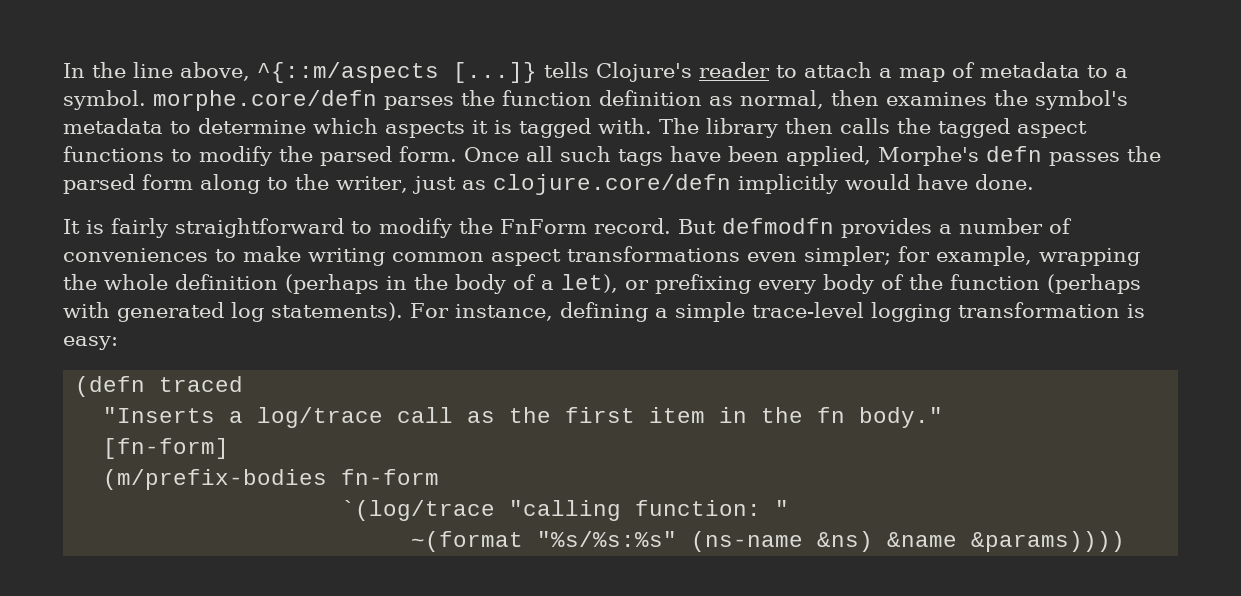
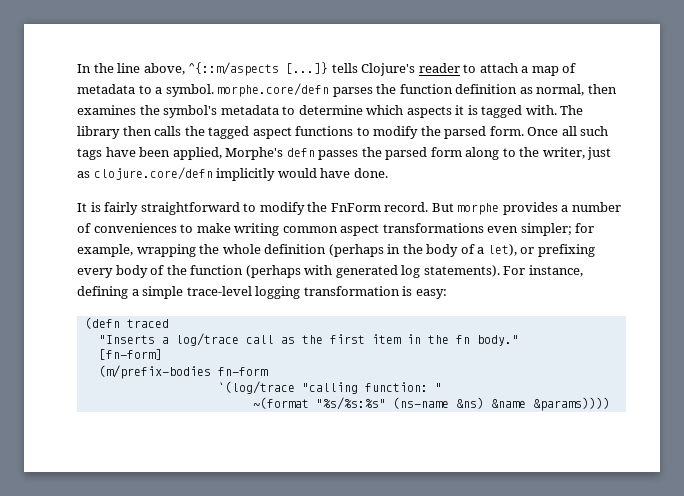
- But defmodfn provides a number of conveniences to make writing common aspect transformations even simpler; for example, wrapping the whole definition (perhaps in the body of a let), or prefixing every body of the function (perhaps with generated log statements).
+ But morphe provides a number of conveniences to make writing common aspect transformations even simpler; for example, wrapping the whole definition (perhaps in the body of a let), or prefixing every body of the function (perhaps with generated log statements).

